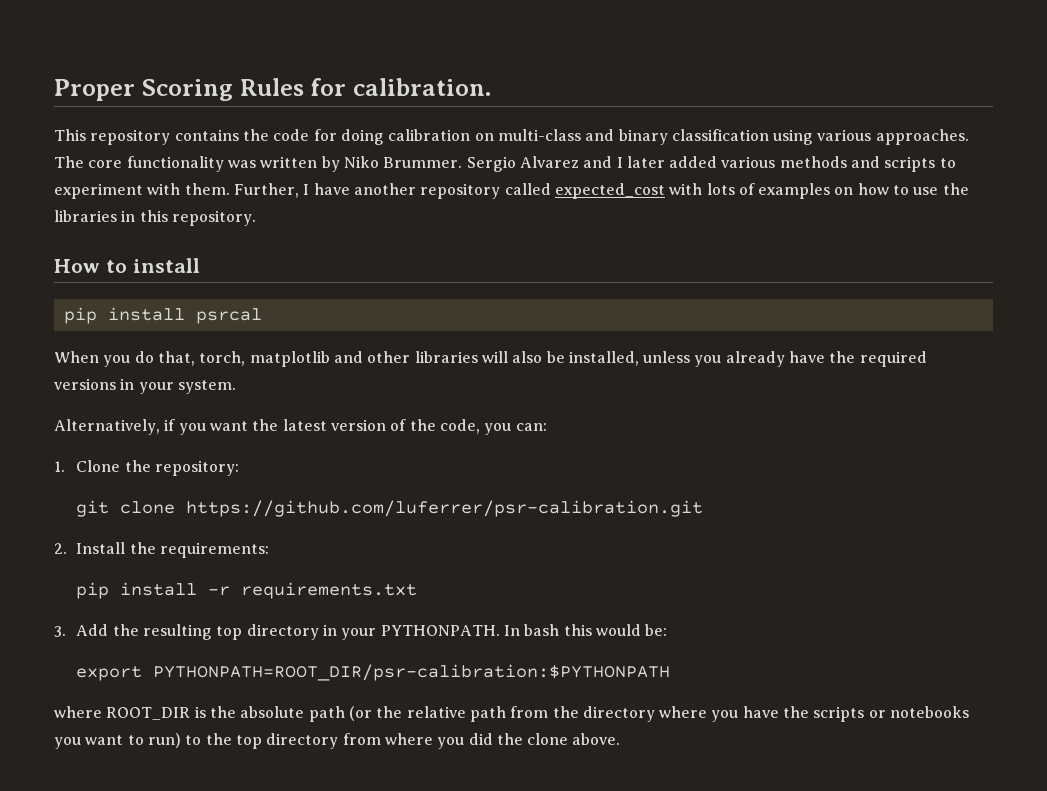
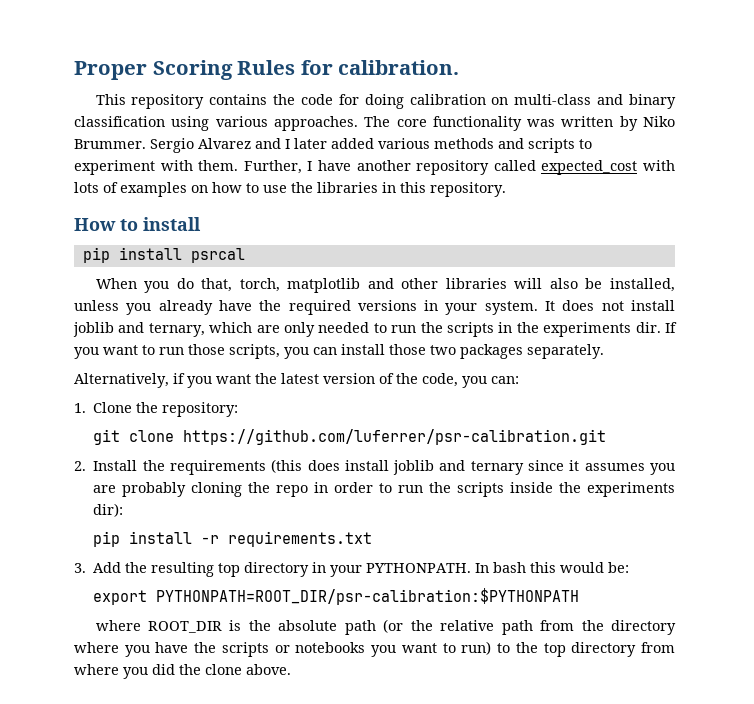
+ It does not install joblib and ternary, which are only needed to run the scripts in the experiments dir. If you want to run those scripts, you can install those two packages separately.
- 2. Install the requirements:
+ 2. Install the requirements (this does install joblib and ternary since it assumes you are probably cloning the repo in order to run the scripts inside the experiments dir):

